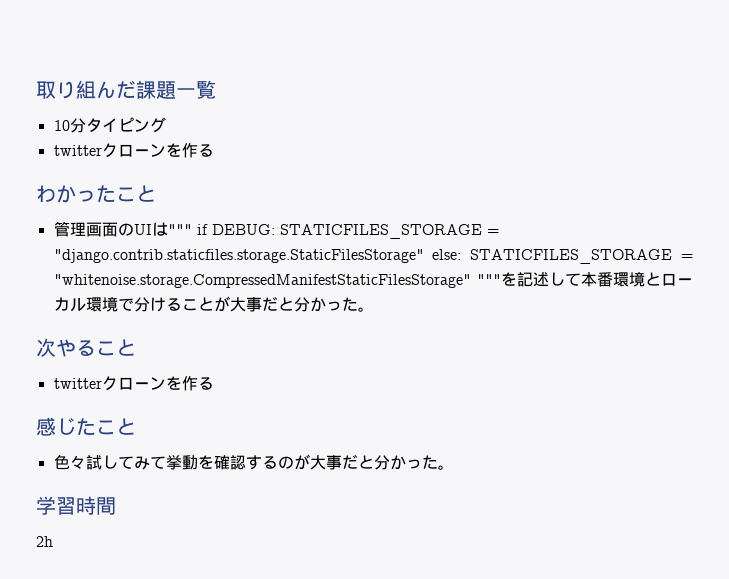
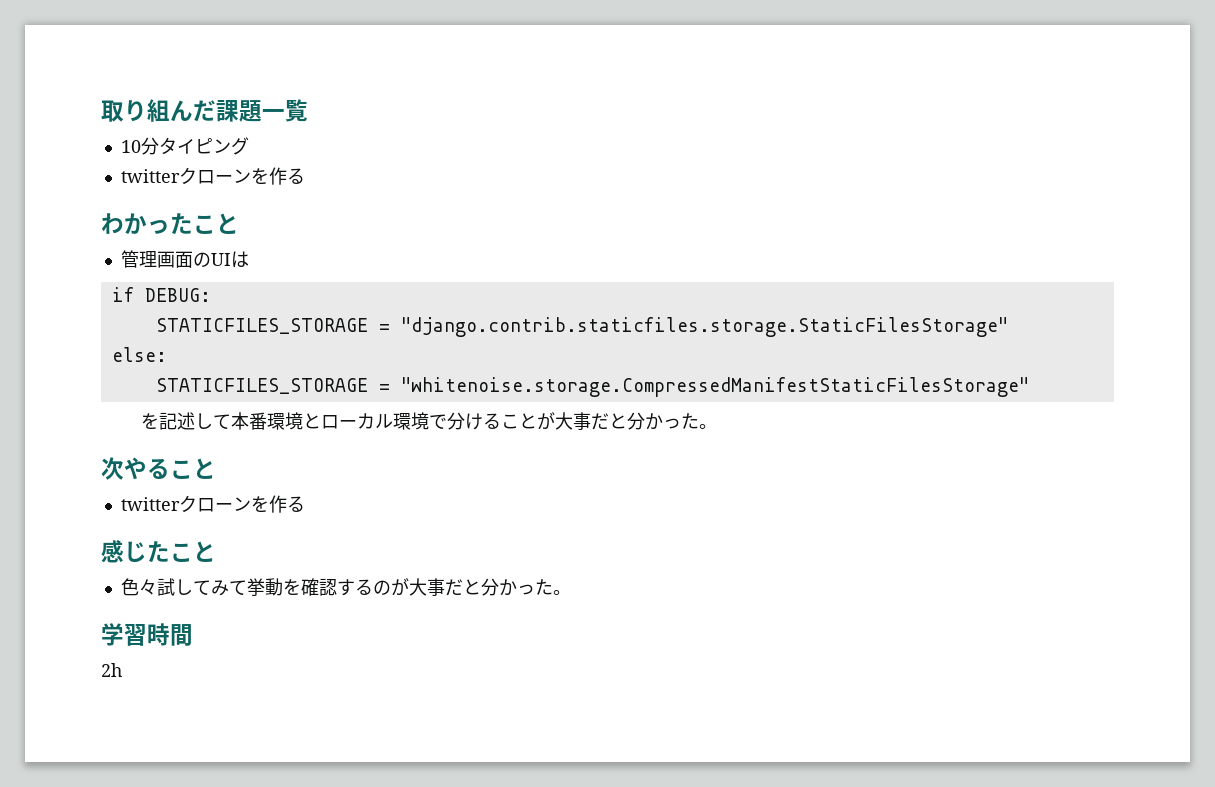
- 管理画面のUIは""" if DEBUG: STATICFILES_STORAGE = "django.contrib.staticfiles.storage.StaticFilesStorage" else: STATICFILES_STORAGE = "whitenoise.storage.CompressedManifestStaticFilesStorage" """を記述して本番環境とローカル環境で分けることが大事だと分かった。
+ 管理画面のUIは
+ if DEBUG:
+ STATICFILES_STORAGE = "django.contrib.staticfiles.storage.StaticFilesStorage"
+ else:
+ STATICFILES_STORAGE = "whitenoise.storage.CompressedManifestStaticFilesStorage"
+ を記述して本番環境とローカル環境で分けることが大事だと分かった。

